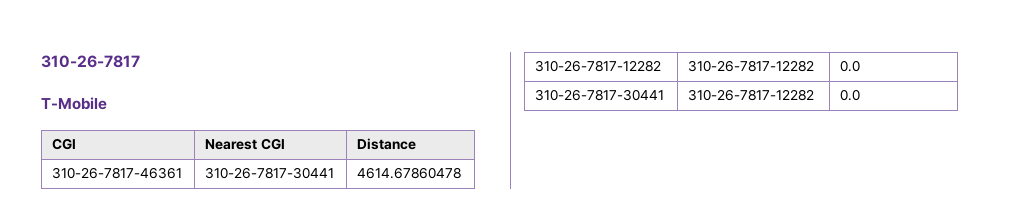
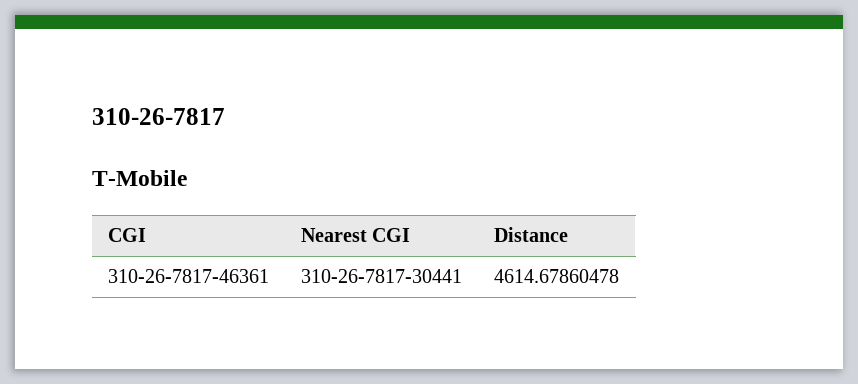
- 310-26-7817-12282 | 310-26-7817-12282 | 0.0
- 310-26-7817-30441 | 310-26-7817-12282 | 0.0

